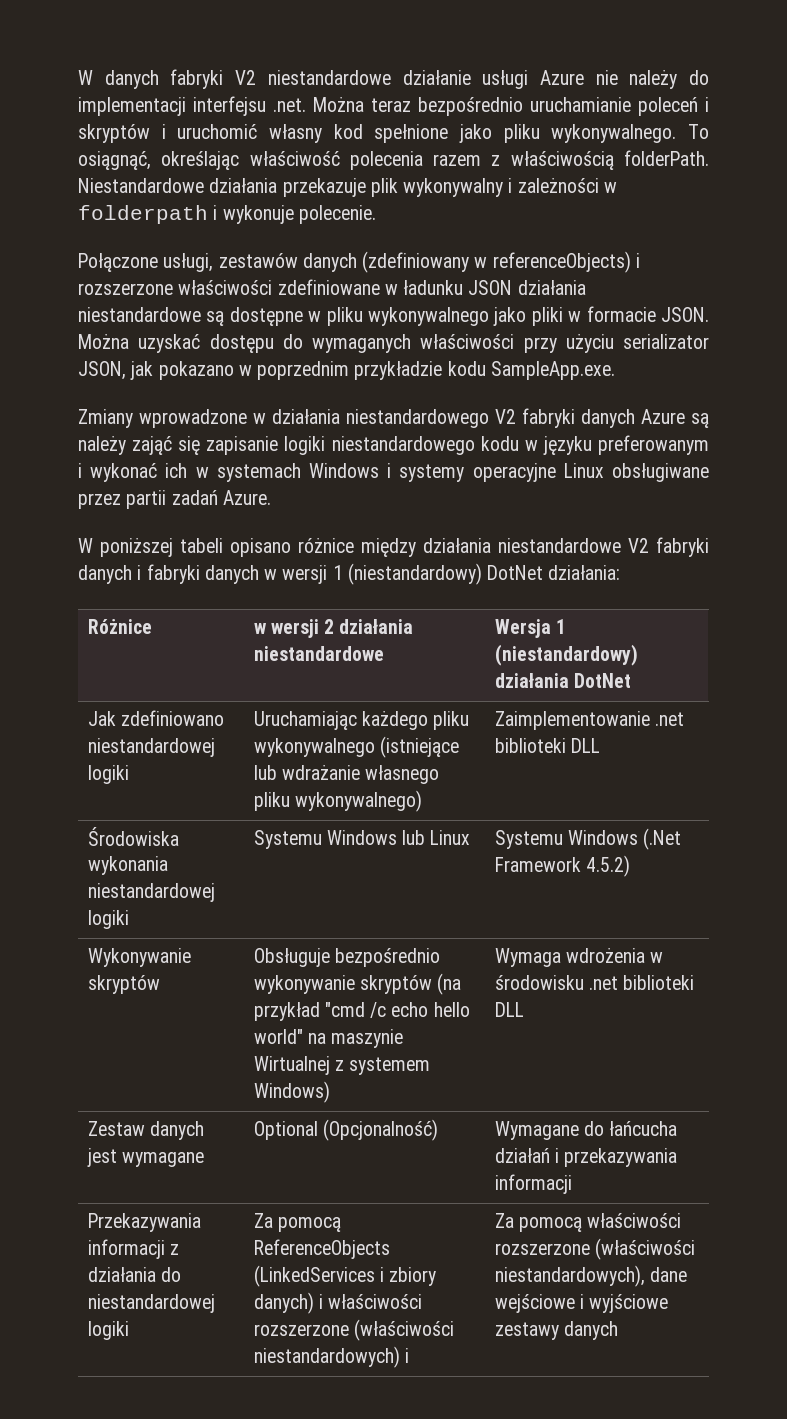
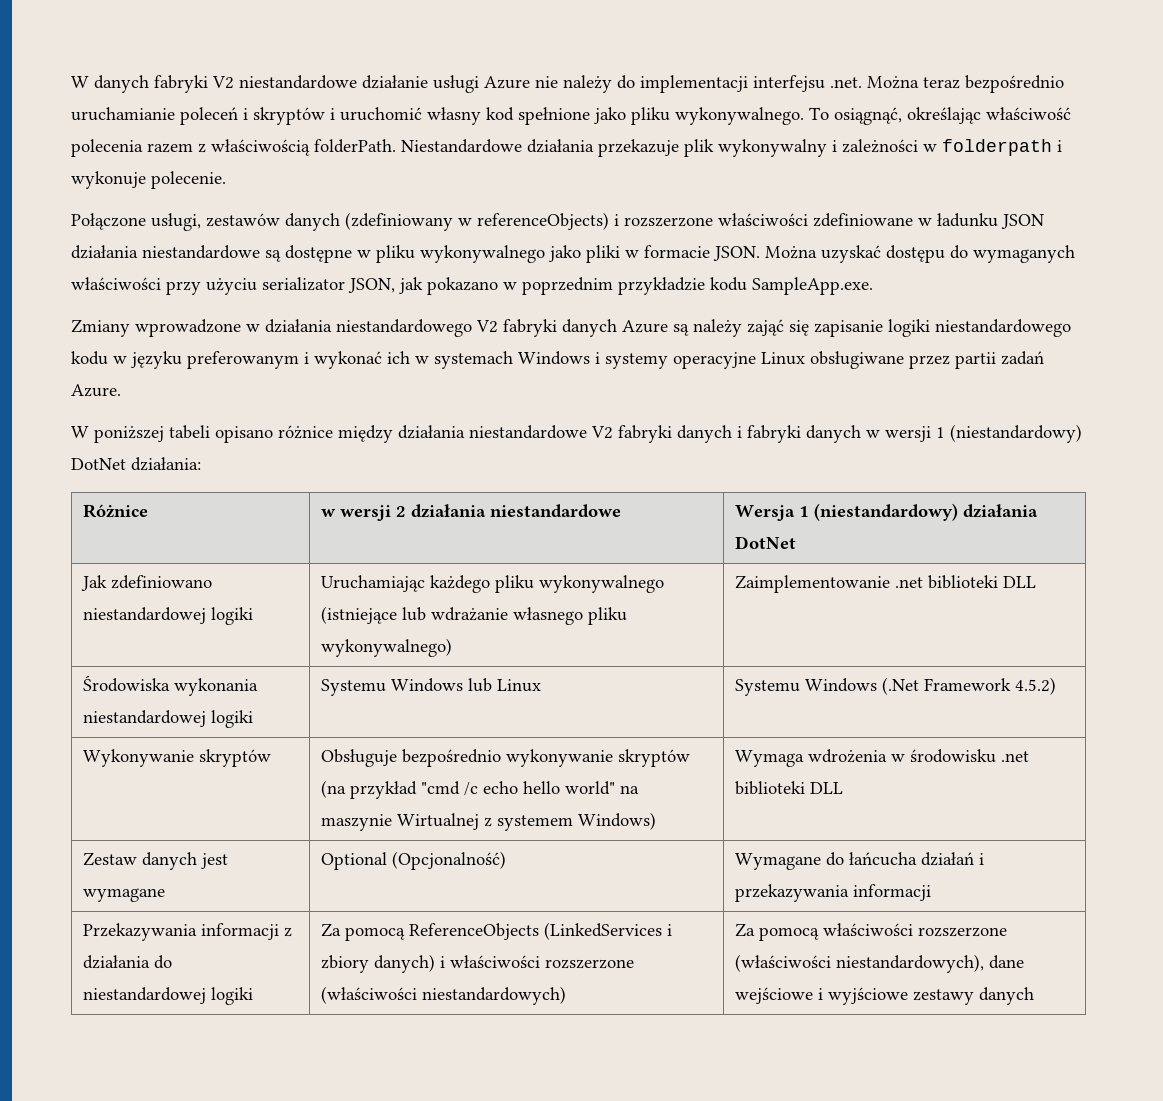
- Przekazywania informacji z działania do niestandardowej logiki | Za pomocą ReferenceObjects (LinkedServices i zbiory danych) i właściwości rozszerzone (właściwości niestandardowych) i | Za pomocą właściwości rozszerzone (właściwości niestandardowych), dane wejściowe i wyjściowe zestawy danych
+ Przekazywania informacji z działania do niestandardowej logiki | Za pomocą ReferenceObjects (LinkedServices i zbiory danych) i właściwości rozszerzone (właściwości niestandardowych) | Za pomocą właściwości rozszerzone (właściwości niestandardowych), dane wejściowe i wyjściowe zestawy danych

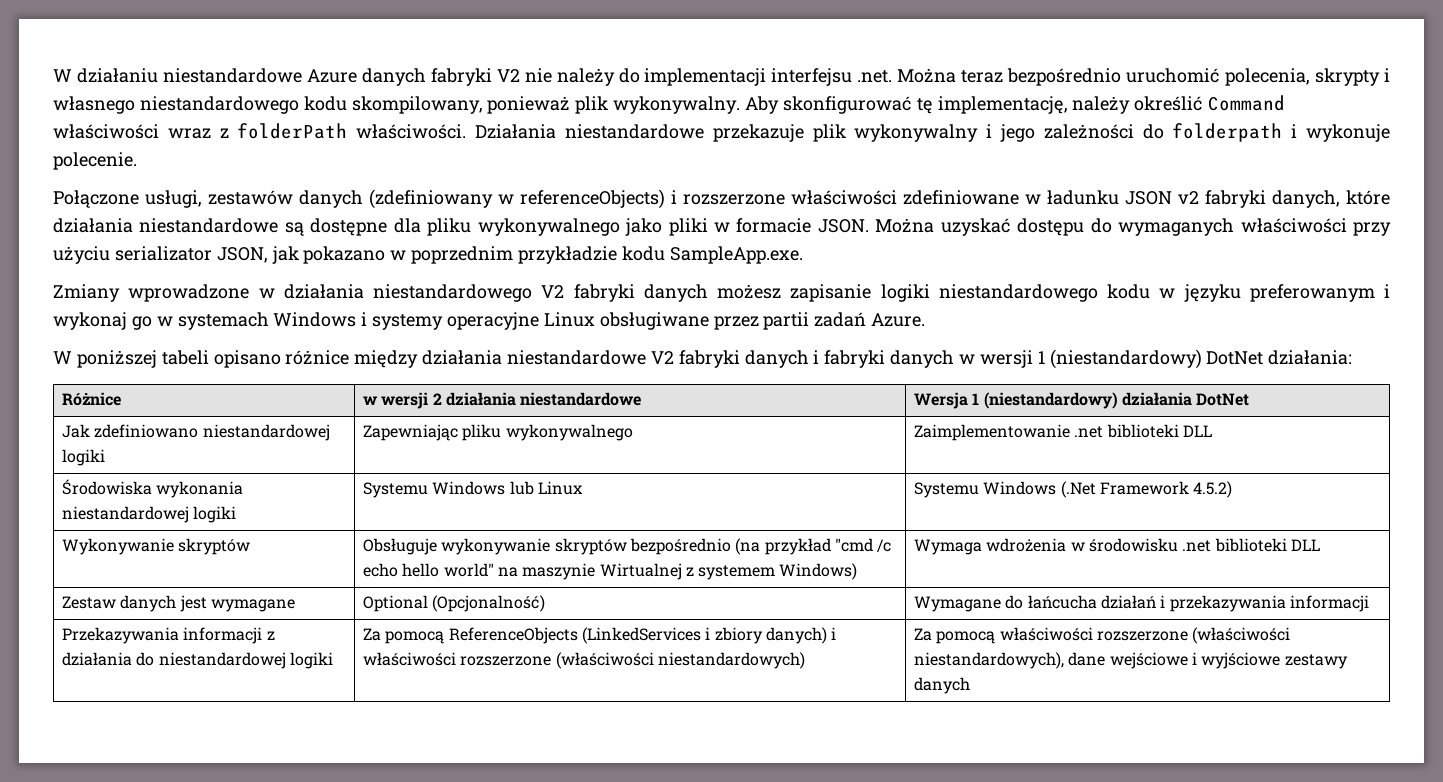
- W danych fabryki V2 niestandardowe działanie usługi Azure nie należy do implementacji interfejsu .net. Można teraz bezpośrednio uruchamianie poleceń i skryptów i uruchomić własny kod spełnione jako pliku wykonywalnego. To osiągnąć, określając właściwość polecenia razem z właściwością folderPath. Niestandardowe działania przekazuje plik wykonywalny i zależności w folderpath i wykonuje polecenie.
+ W działaniu niestandardowe Azure danych fabryki V2 nie należy do implementacji interfejsu .net. Można teraz bezpośrednio uruchomić polecenia, skrypty i własnego niestandardowego kodu skompilowany, ponieważ plik wykonywalny. Aby skonfigurować tę implementację, należy określić Command właściwości wraz z folderPath właściwości. Działania niestandardowe przekazuje plik wykonywalny i jego zależności do folderpath i wykonuje polecenie.
- Połączone usługi, zestawów danych (zdefiniowany w referenceObjects) i rozszerzone właściwości zdefiniowane w ładunku JSON działania niestandardowe są dostępne w pliku wykonywalnego jako pliki w formacie JSON.
+ Połączone usługi, zestawów danych (zdefiniowany w referenceObjects) i rozszerzone właściwości zdefiniowane w ładunku JSON v2 fabryki danych, które działania niestandardowe są dostępne dla pliku wykonywalnego jako pliki w formacie JSON.
- Zmiany wprowadzone w działania niestandardowego V2 fabryki danych Azure są należy zająć się zapisanie logiki niestandardowego kodu w języku preferowanym i wykonać ich w systemach Windows i systemy operacyjne Linux obsługiwane przez partii zadań Azure.
+ Zmiany wprowadzone w działania niestandardowego V2 fabryki danych możesz zapisanie logiki niestandardowego kodu w języku preferowanym i wykonaj go w systemach Windows i systemy operacyjne Linux obsługiwane przez partii zadań Azure.
- Jak zdefiniowano niestandardowej logiki | Uruchamiając każdego pliku wykonywalnego (istniejące lub wdrażanie własnego pliku wykonywalnego) | Zaimplementowanie .net biblioteki DLL
+ Jak zdefiniowano niestandardowej logiki | Zapewniając pliku wykonywalnego | Zaimplementowanie .net biblioteki DLL
- Wykonywanie skryptów | Obsługuje bezpośrednio wykonywanie skryptów (na przykład "cmd /c echo hello world" na maszynie Wirtualnej z systemem Windows) | Wymaga wdrożenia w środowisku .net biblioteki DLL
+ Wykonywanie skryptów | Obsługuje wykonywanie skryptów bezpośrednio (na przykład "cmd /c echo hello world" na maszynie Wirtualnej z systemem Windows) | Wymaga wdrożenia w środowisku .net biblioteki DLL

